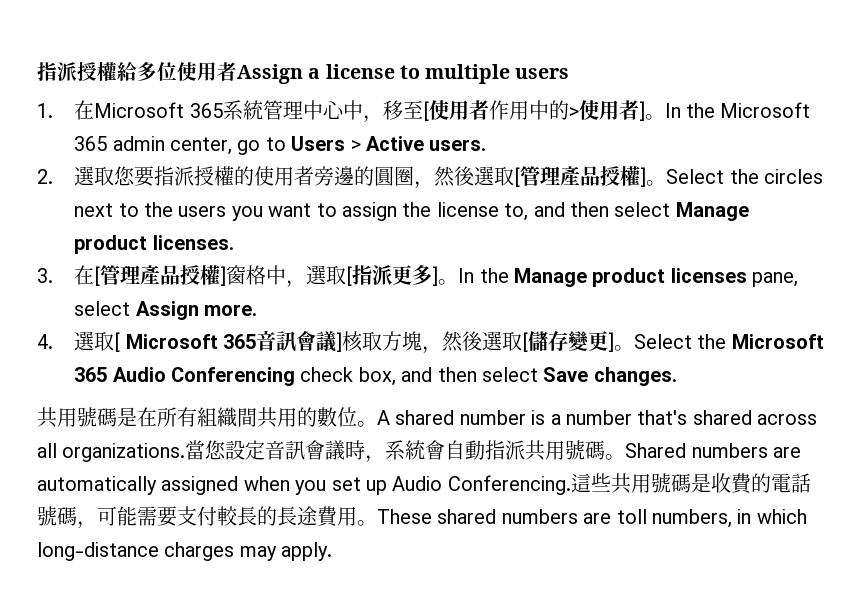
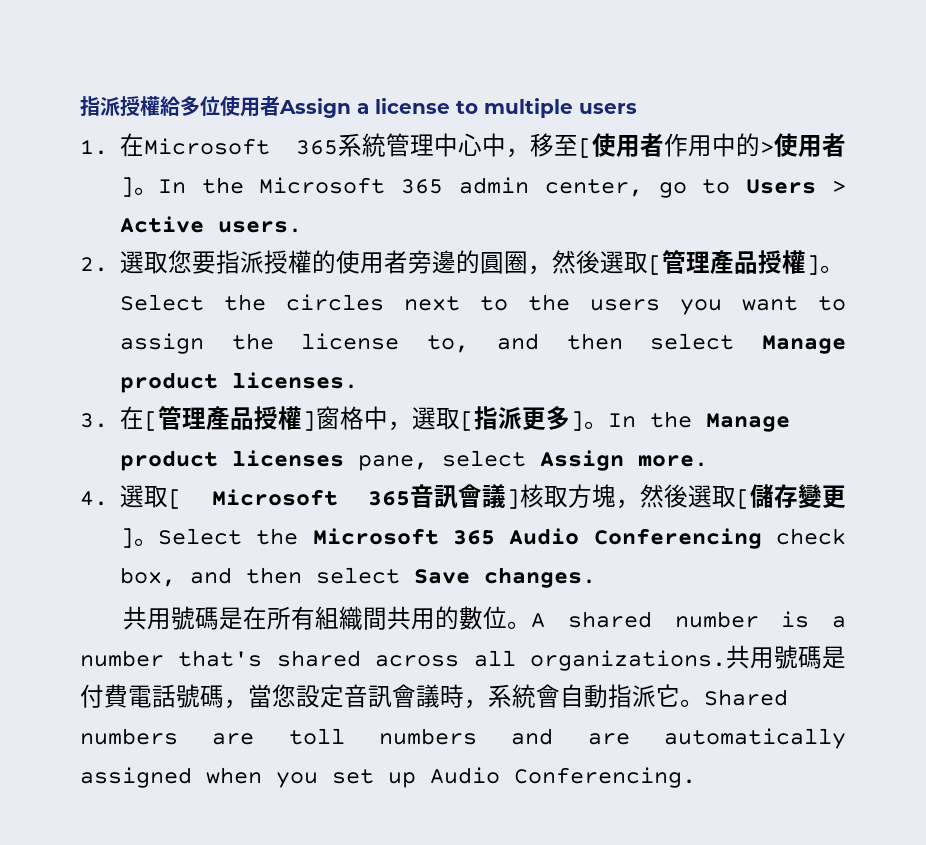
- 當您設定音訊會議時，系統會自動指派共用號碼。
+ 共用號碼是付費電話號碼，當您設定音訊會議時，系統會自動指派它。
- Shared numbers are automatically assigned when you set up Audio Conferencing.這些共用號碼是收費的電話號碼，可能需要支付較長的長途費用。These shared numbers are toll numbers, in which long-distance charges may apply.
+ Shared numbers are toll numbers and are automatically assigned when you set up Audio Conferencing.

